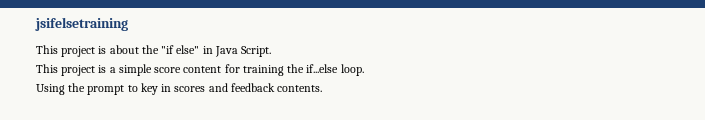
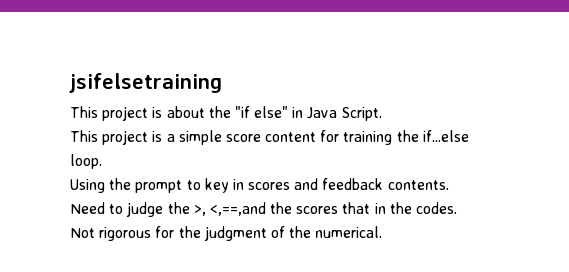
+ Need to judge the >, <,==,and the scores that in the codes.
+ Not rigorous for the judgment of the numerical.

